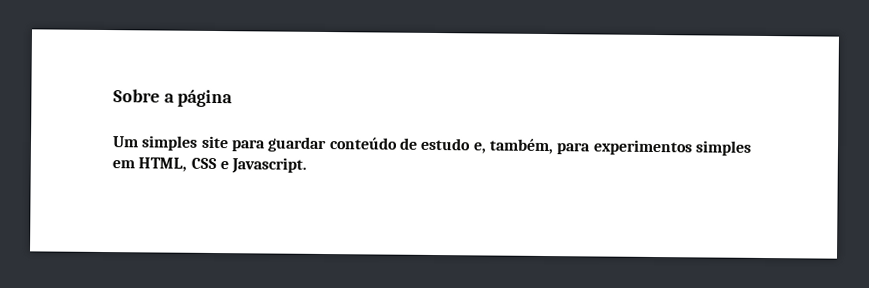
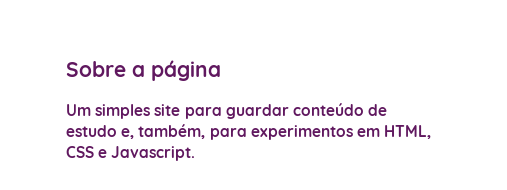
- Um simples site para guardar conteúdo de estudo e, também, para experimentos simples em HTML, CSS e Javascript.
+ Um simples site para guardar conteúdo de estudo e, também, para experimentos em HTML, CSS e Javascript.

